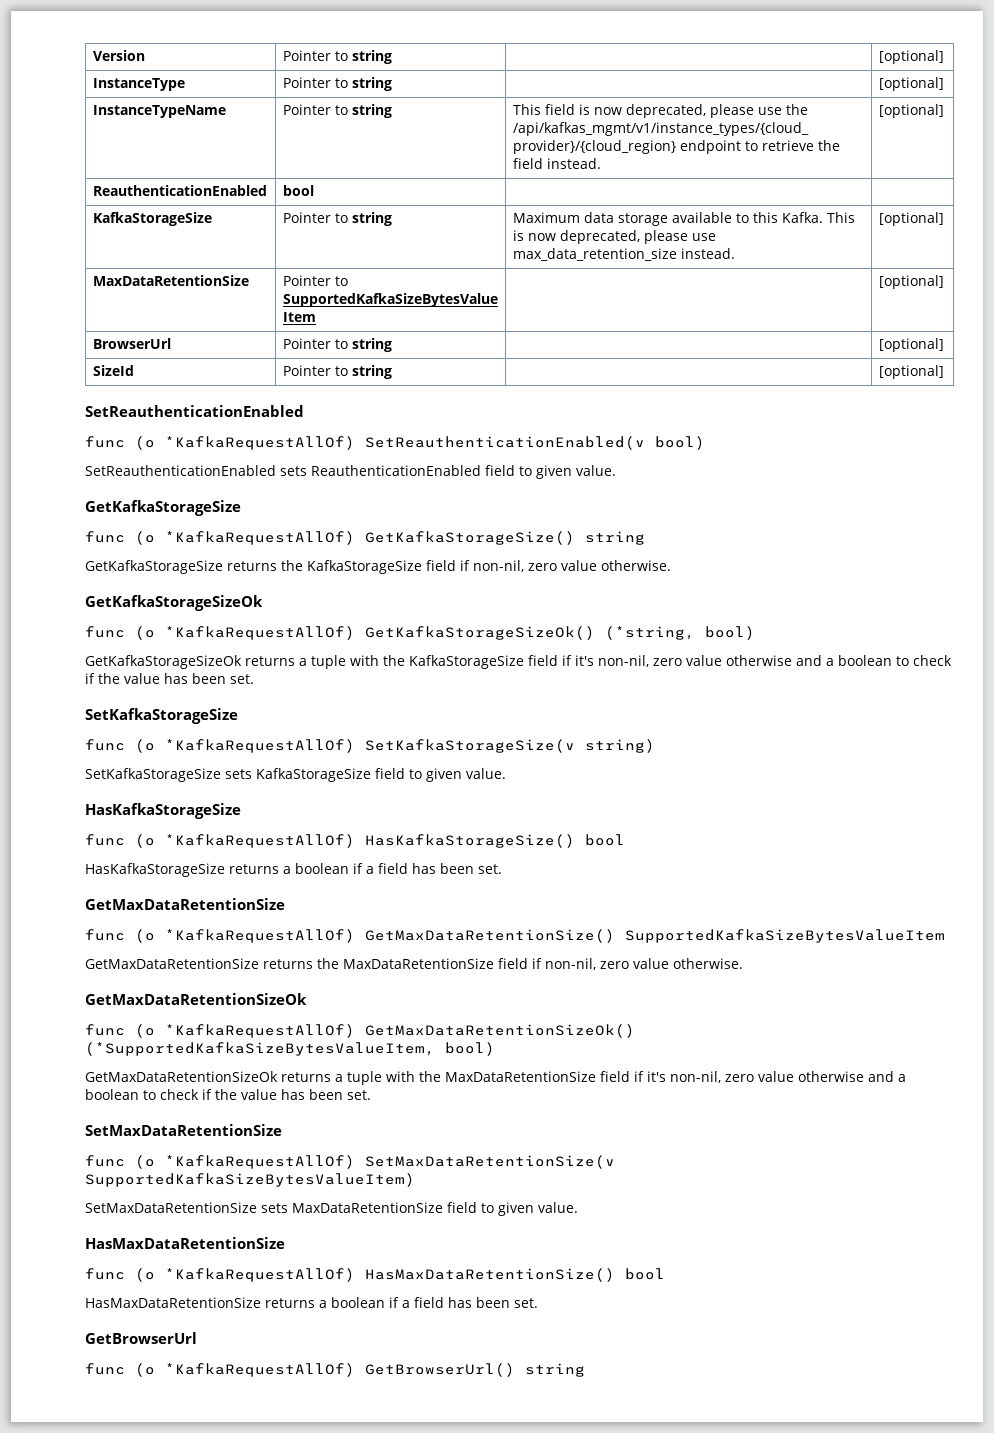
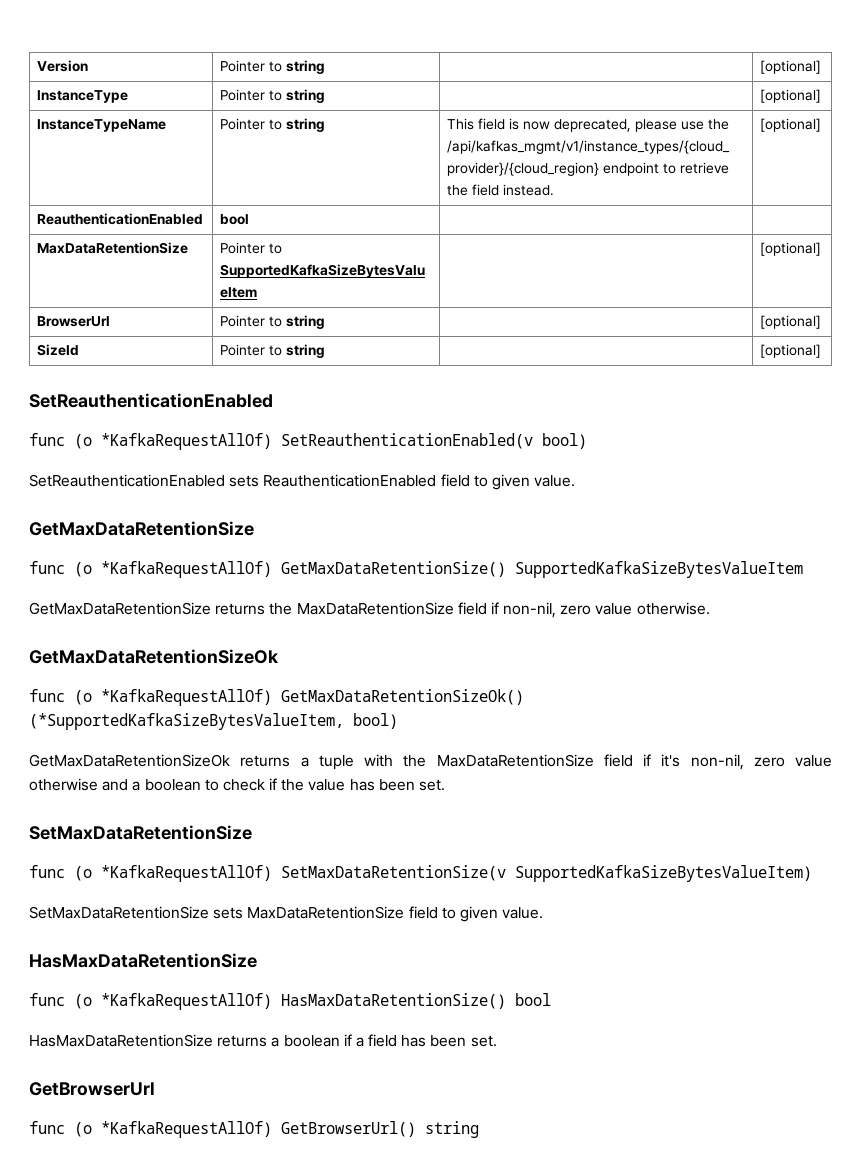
- KafkaStorageSize | Pointer to string | Maximum data storage available to this Kafka. This is now deprecated, please use max_data_retention_size instead. | [optional]
  SetReauthenticationEnabled sets ReauthenticationEnabled field to given value.
- GetKafkaStorageSize
- func (o *KafkaRequestAllOf) GetKafkaStorageSize() string
- GetKafkaStorageSize returns the KafkaStorageSize field if non-nil, zero value otherwise.
- GetKafkaStorageSizeOk
- func (o *KafkaRequestAllOf) GetKafkaStorageSizeOk() (*string, bool)
- GetKafkaStorageSizeOk returns a tuple with the KafkaStorageSize field if it's non-nil, zero value otherwise and a boolean to check if the value has been set.
- SetKafkaStorageSize
- func (o *KafkaRequestAllOf) SetKafkaStorageSize(v string)
- SetKafkaStorageSize sets KafkaStorageSize field to given value.
- HasKafkaStorageSize
- func (o *KafkaRequestAllOf) HasKafkaStorageSize() bool
- HasKafkaStorageSize returns a boolean if a field has been set.

